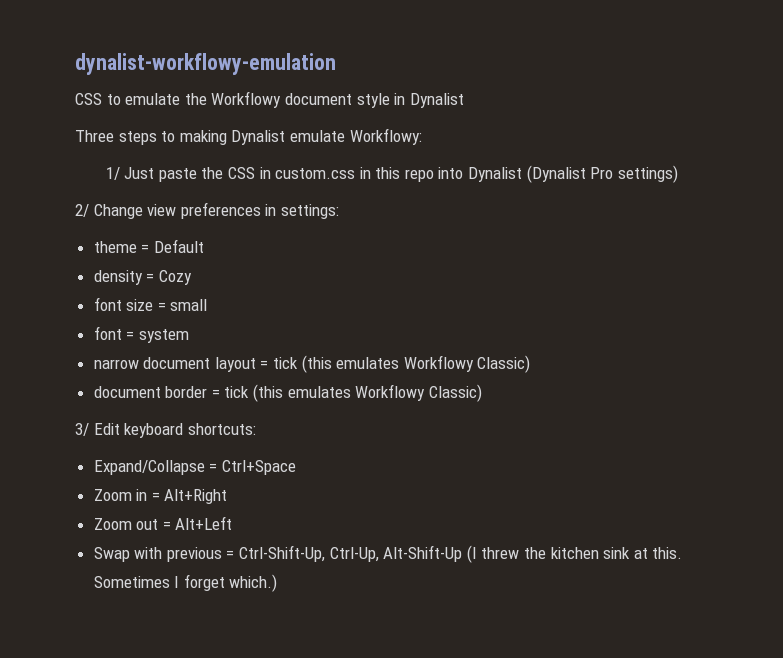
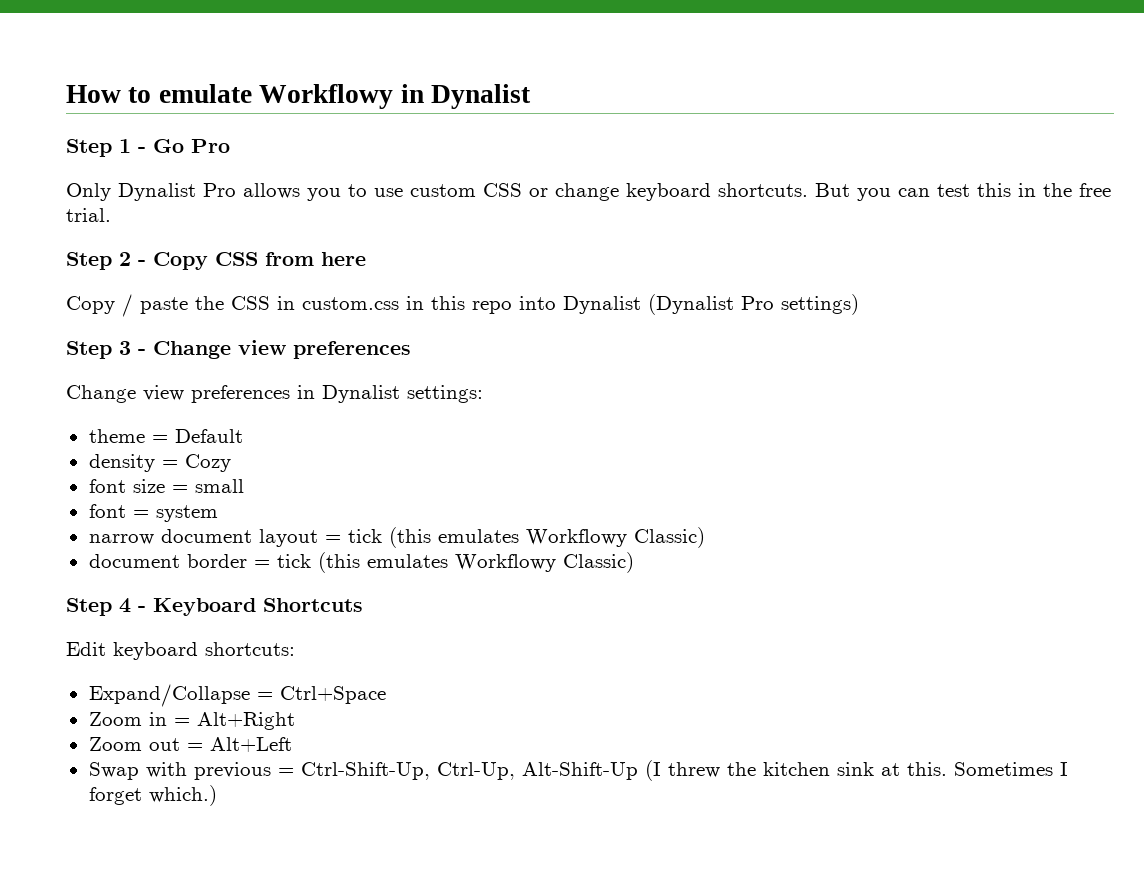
- dynalist-workflowy-emulation
- CSS to emulate the Workflowy document style in Dynalist
- Three steps to making Dynalist emulate Workflowy:
- 1/ Just paste the CSS in custom.css in this repo into Dynalist (Dynalist Pro settings)
+ How to emulate Workflowy in Dynalist
+ Step 1 - Go Pro
+ Only Dynalist Pro allows you to use custom CSS or change keyboard shortcuts. But you can test this in the free trial.
+ Step 2 - Copy CSS from here
+ Copy / paste the CSS in custom.css in this repo into Dynalist (Dynalist Pro settings)
- 2/ Change view preferences in settings:
+ Step 3 - Change view preferences
+ Change view preferences in Dynalist settings:
- 3/ Edit keyboard shortcuts:
+ Step 4 - Keyboard Shortcuts
+ Edit keyboard shortcuts:

